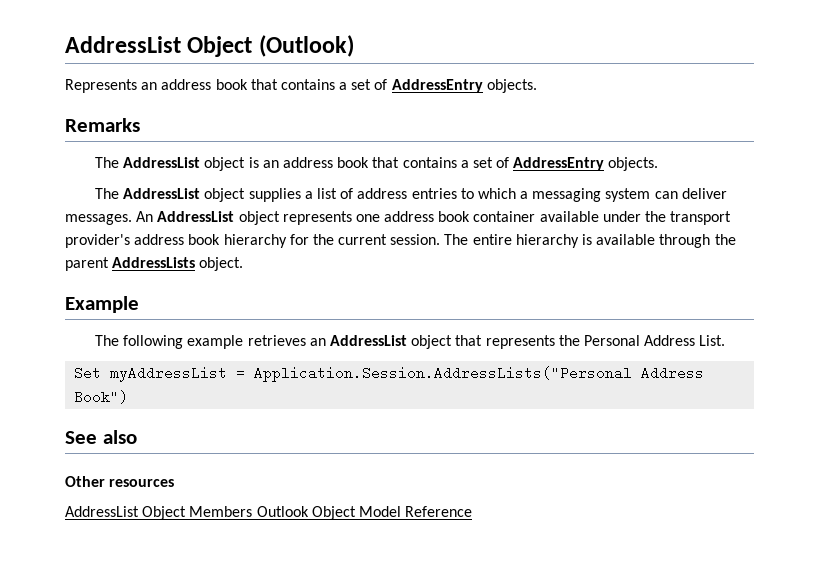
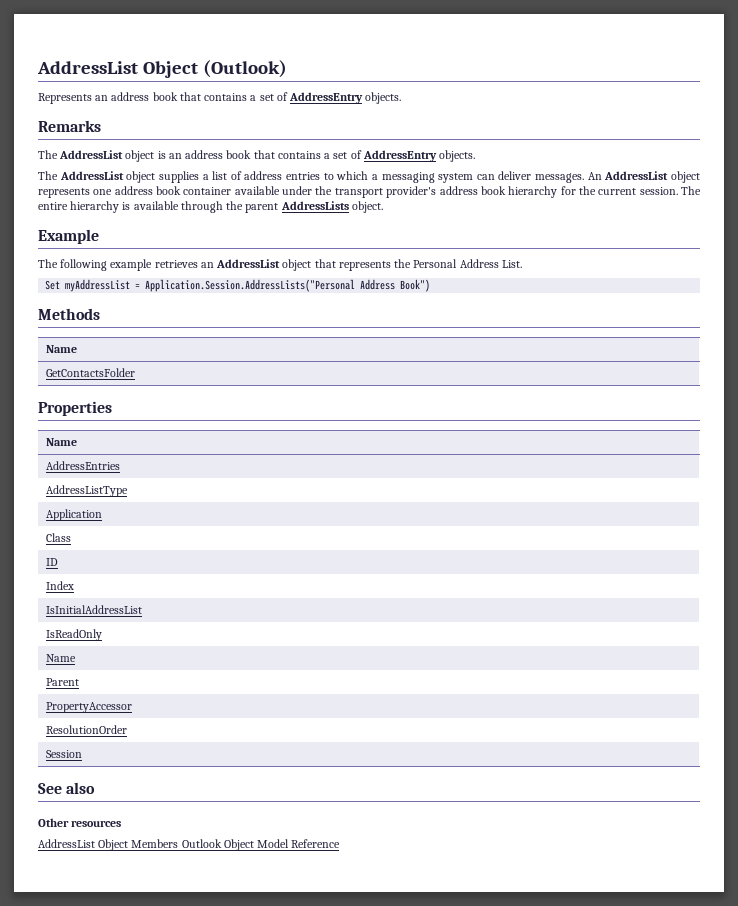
+ Methods
+ Name
+ GetContactsFolder
+ Properties
+ Name
+ AddressEntries
+ AddressListType
+ Application
+ Class
+ ID
+ Index
+ IsInitialAddressList
+ IsReadOnly
+ Name
+ Parent
+ PropertyAccessor
+ ResolutionOrder
+ Session

